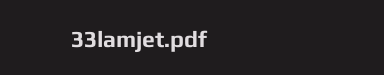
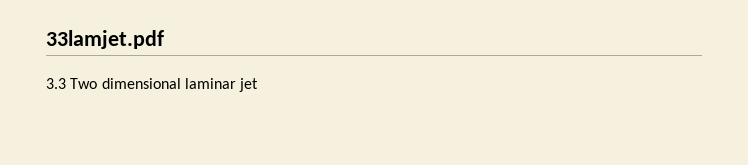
+ 3.3 Two dimensional laminar jet

